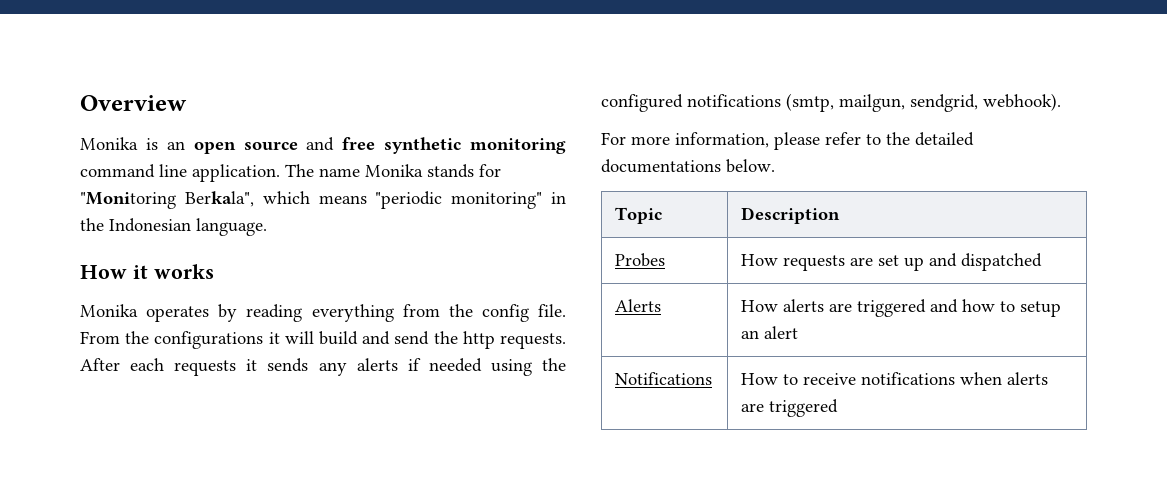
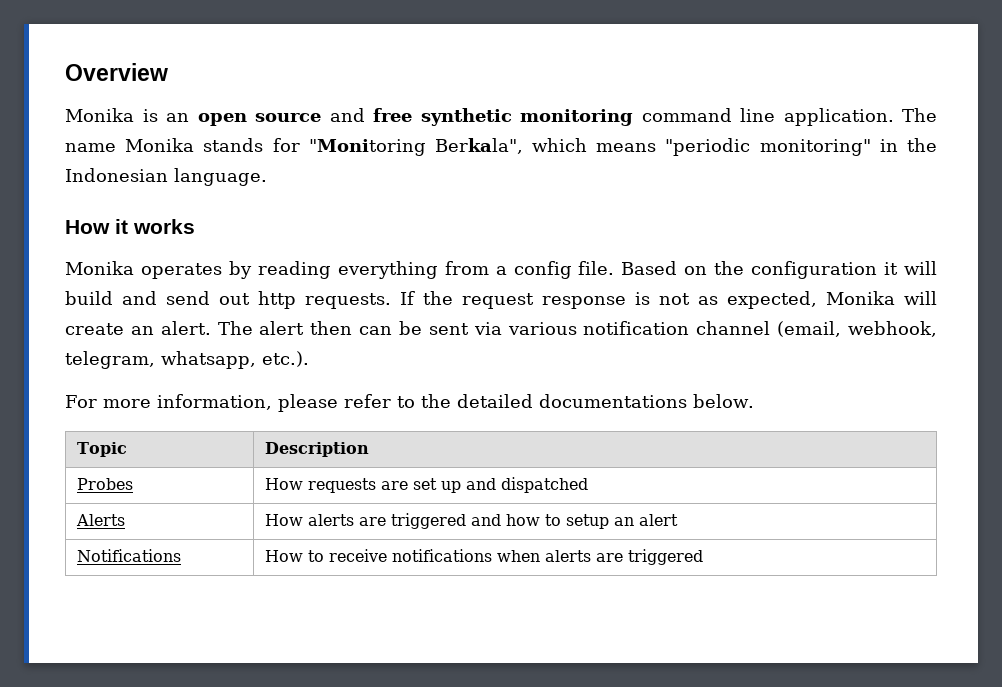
- Monika operates by reading everything from the config file.
+ Monika operates by reading everything from a config file.
- From the configurations it will build and send the http requests.
+ Based on the configuration it will build and send out http requests.
- After each requests it sends any alerts if needed using the configured notifications (smtp, mailgun, sendgrid, webhook).
+ If the request response is not as expected, Monika will create an alert. The alert then can be sent via various notification channel (email, webhook, telegram, whatsapp, etc.).

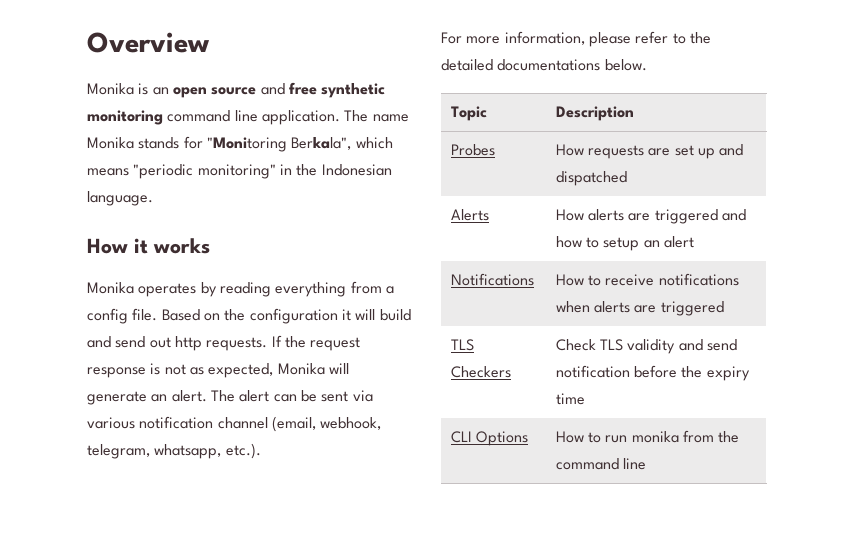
- If the request response is not as expected, Monika will create an alert.
+ If the request response is not as expected, Monika will generate an alert.
- The alert then can be sent via various notification channel (email, webhook, telegram, whatsapp, etc.).
+ The alert can be sent via various notification channel (email, webhook, telegram, whatsapp, etc.).
+ TLS Checkers | Check TLS validity and send notification before the expiry time
+ CLI Options | How to run monika from the command line

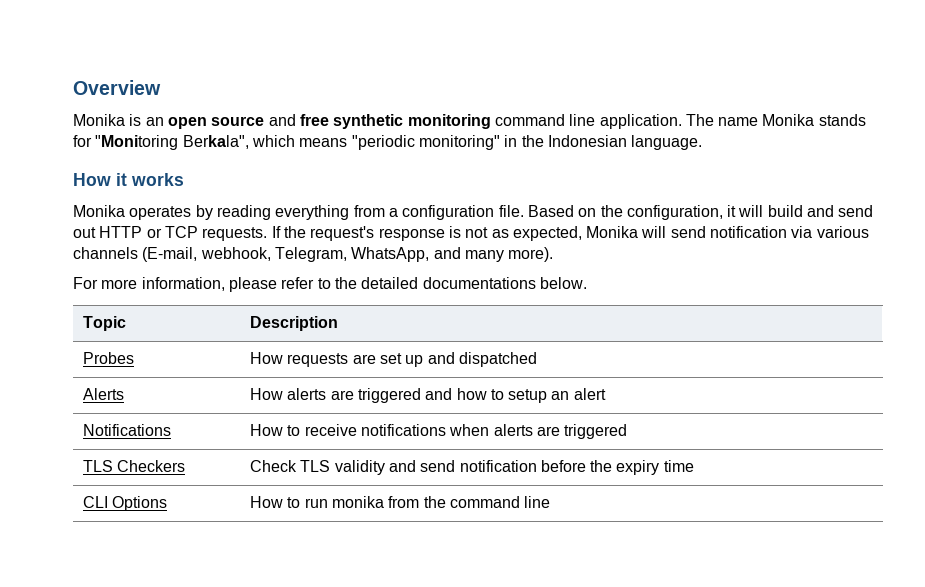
- Monika operates by reading everything from a config file.
+ Monika operates by reading everything from a configuration file.
- Based on the configuration it will build and send out http requests.
+ Based on the configuration, it will build and send out HTTP or TCP requests.
- If the request response is not as expected, Monika will generate an alert. The alert can be sent via various notification channel (email, webhook, telegram, whatsapp, etc.).
+ If the request's response is not as expected, Monika will send notification via various channels (E-mail, webhook, Telegram, WhatsApp, and many more).

